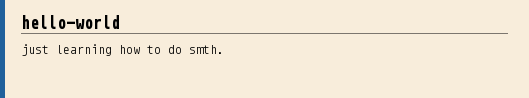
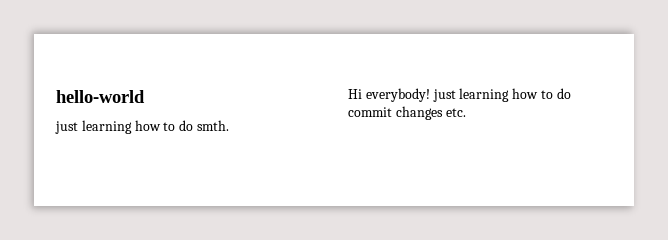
+ Hi everybody! just learning how to do commit changes etc.

